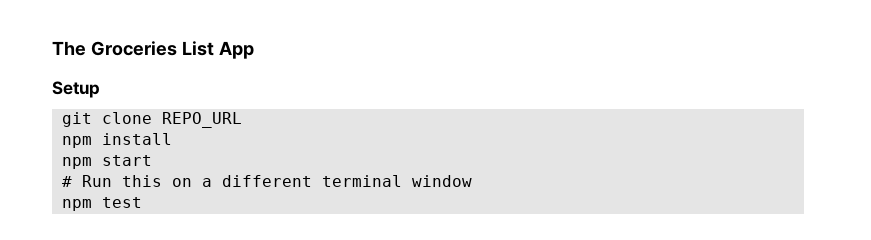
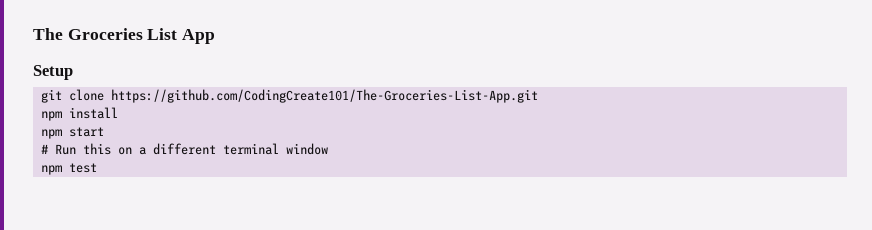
- git clone REPO_URL
+ git clone https://github.com/CodingCreate101/The-Groceries-List-App.git

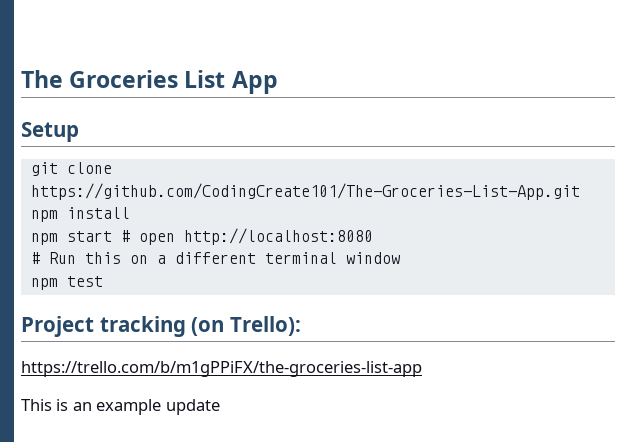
- npm start
+ npm start # open http://localhost:8080
+ Project tracking (on Trello):
+ https://trello.com/b/m1gPPiFX/the-groceries-list-app
+ This is an example update

